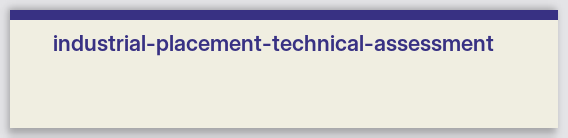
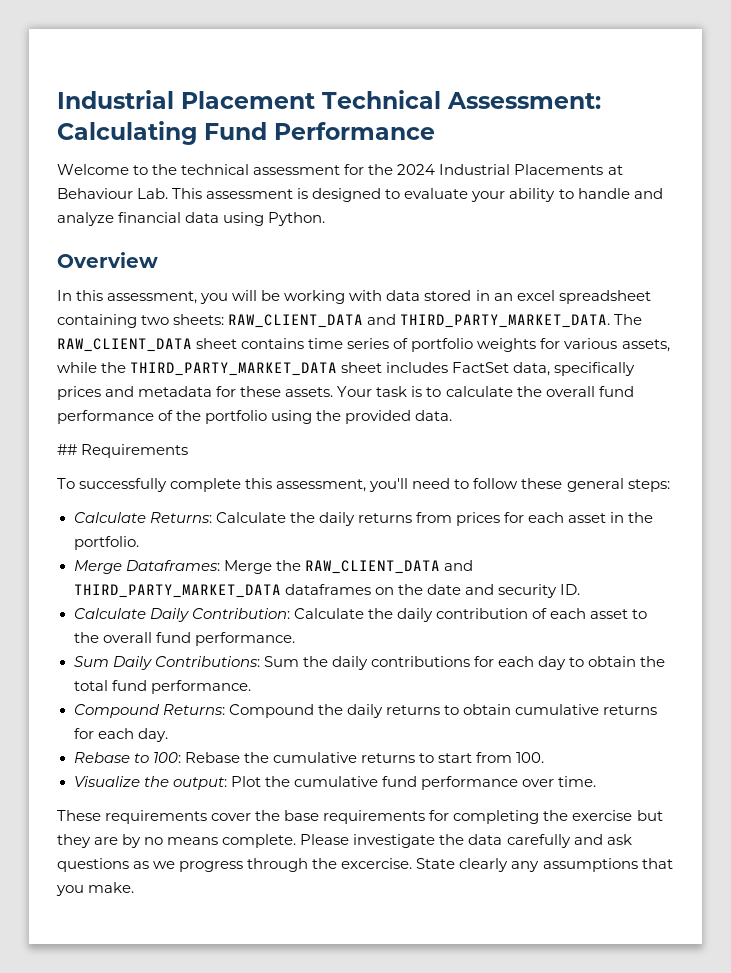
- industrial-placement-technical-assessment
+ Industrial Placement Technical Assessment: Calculating Fund Performance
+ Welcome to the technical assessment for the 2024 Industrial Placements at Behaviour Lab. This assessment is designed to evaluate your ability to handle and analyze financial data using Python.
+ Overview
+ In this assessment, you will be working with data stored in an excel spreadsheet containing two sheets: RAW_CLIENT_DATA and THIRD_PARTY_MARKET_DATA. The RAW_CLIENT_DATA sheet contains time series of portfolio weights for various assets, while the THIRD_PARTY_MARKET_DATA sheet includes FactSet data, specifically prices and metadata for these assets. Your task is to calculate the overall fund performance of the portfolio using the provided data.
+ ## Requirements
+ To successfully complete this assessment, you'll need to follow these general steps:
+ Calculate Returns: Calculate the daily returns from prices for each asset in the portfolio.
+ Merge Dataframes: Merge the RAW_CLIENT_DATA and THIRD_PARTY_MARKET_DATA dataframes on the date and security ID.
+ Calculate Daily Contribution: Calculate the daily contribution of each asset to the overall fund performance.
+ Sum Daily Contributions: Sum the daily contributions for each day to obtain the total fund performance.
+ Compound Returns: Compound the daily returns to obtain cumulative returns for each day.
+ Rebase to 100: Rebase the cumulative returns to start from 100.
+ Visualize the output: Plot the cumulative fund performance over time.
+ These requirements cover the base requirements for completing the exercise but they are by no means complete. Please investigate the data carefully and ask questions as we progress through the excercise. State clearly any assumptions that you make.

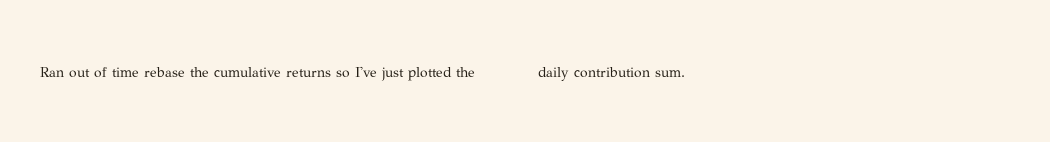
- Industrial Placement Technical Assessment: Calculating Fund Performance
- Welcome to the technical assessment for the 2024 Industrial Placements at Behaviour Lab. This assessment is designed to evaluate your ability to handle and analyze financial data using Python.
- Overview
- In this assessment, you will be working with data stored in an excel spreadsheet containing two sheets: RAW_CLIENT_DATA and THIRD_PARTY_MARKET_DATA. The RAW_CLIENT_DATA sheet contains time series of portfolio weights for various assets, while the THIRD_PARTY_MARKET_DATA sheet includes FactSet data, specifically prices and metadata for these assets. Your task is to calculate the overall fund performance of the portfolio using the provided data.
- ## Requirements
- To successfully complete this assessment, you'll need to follow these general steps:
- Calculate Returns: Calculate the daily returns from prices for each asset in the portfolio.
- Merge Dataframes: Merge the RAW_CLIENT_DATA and THIRD_PARTY_MARKET_DATA dataframes on the date and security ID.
- Calculate Daily Contribution: Calculate the daily contribution of each asset to the overall fund performance.
- Sum Daily Contributions: Sum the daily contributions for each day to obtain the total fund performance.
- Compound Returns: Compound the daily returns to obtain cumulative returns for each day.
- Rebase to 100: Rebase the cumulative returns to start from 100.
- Visualize the output: Plot the cumulative fund performance over time.
- These requirements cover the base requirements for completing the exercise but they are by no means complete. Please investigate the data carefully and ask questions as we progress through the excercise. State clearly any assumptions that you make.
+ Ran out of time rebase the cumulative returns so I've just plotted the daily contribution sum.

